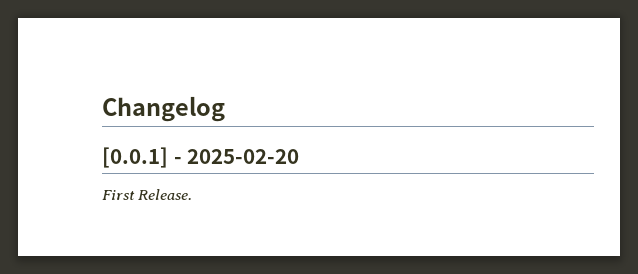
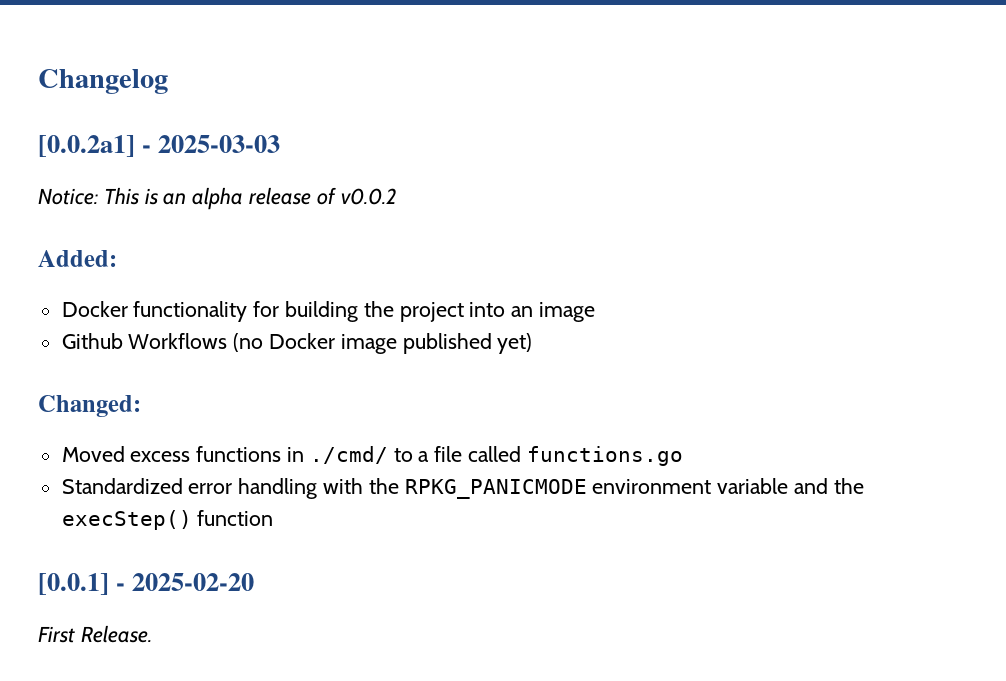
+ [0.0.2a1] - 2025-03-03
+ Notice: This is an alpha release of v0.0.2
+ Added:
+ Docker functionality for building the project into an image
+ Github Workflows (no Docker image published yet)
+ Changed:
+ Moved excess functions in ./cmd/ to a file called functions.go
+ Standardized error handling with the RPKG_PANICMODE environment variable and the execStep() function

